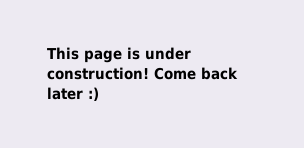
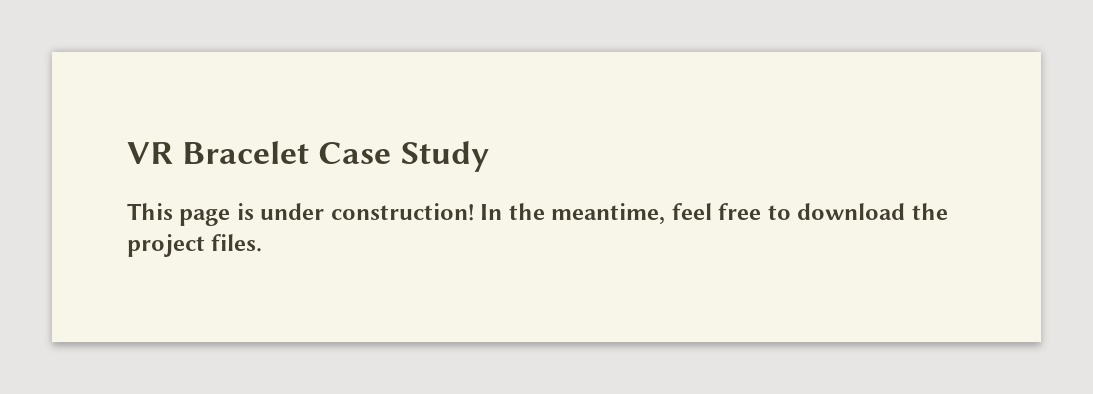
+ VR Bracelet Case Study
- Come back later :)
+ In the meantime, feel free to download the project files.

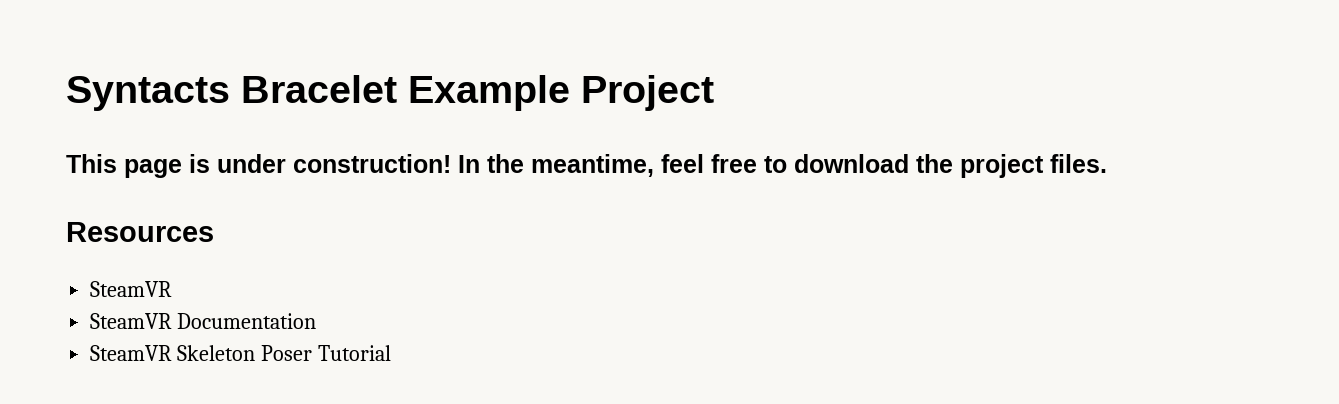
- VR Bracelet Case Study
+ Syntacts Bracelet Example Project
+ Resources
+ SteamVR
+ SteamVR Documentation
+ SteamVR Skeleton Poser Tutorial

